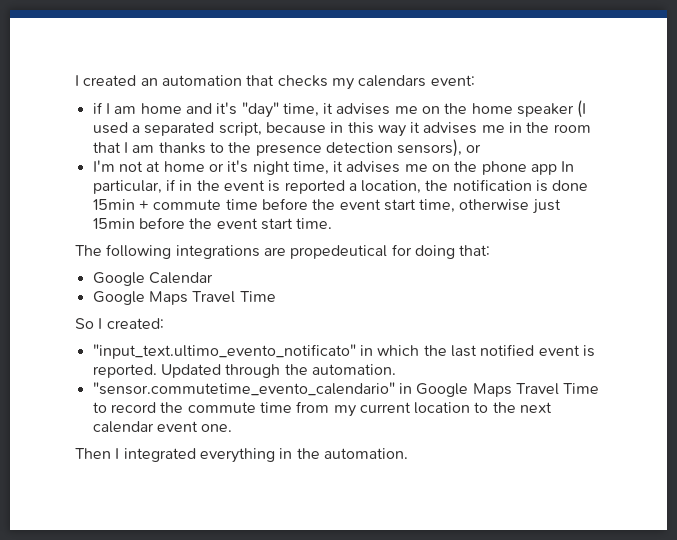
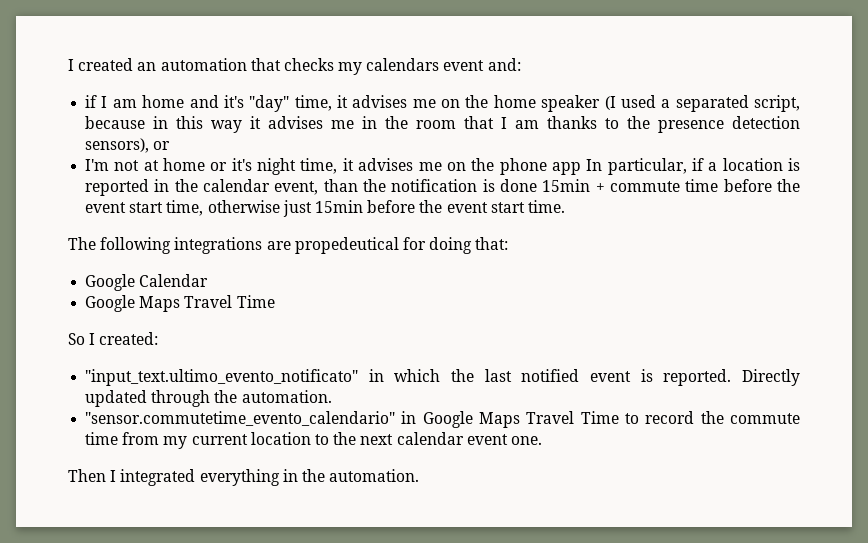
- I created an automation that checks my calendars event:
+ I created an automation that checks my calendars event and:
- I'm not at home or it's night time, it advises me on the phone app In particular, if in the event is reported a location, the notification is done 15min + commute time before the event start time, otherwise just 15min before the event start time.
+ I'm not at home or it's night time, it advises me on the phone app In particular, if a location is reported in the calendar event, than the notification is done 15min + commute time before the event start time, otherwise just 15min before the event start time.
- Updated through the automation.
+ Directly updated through the automation.

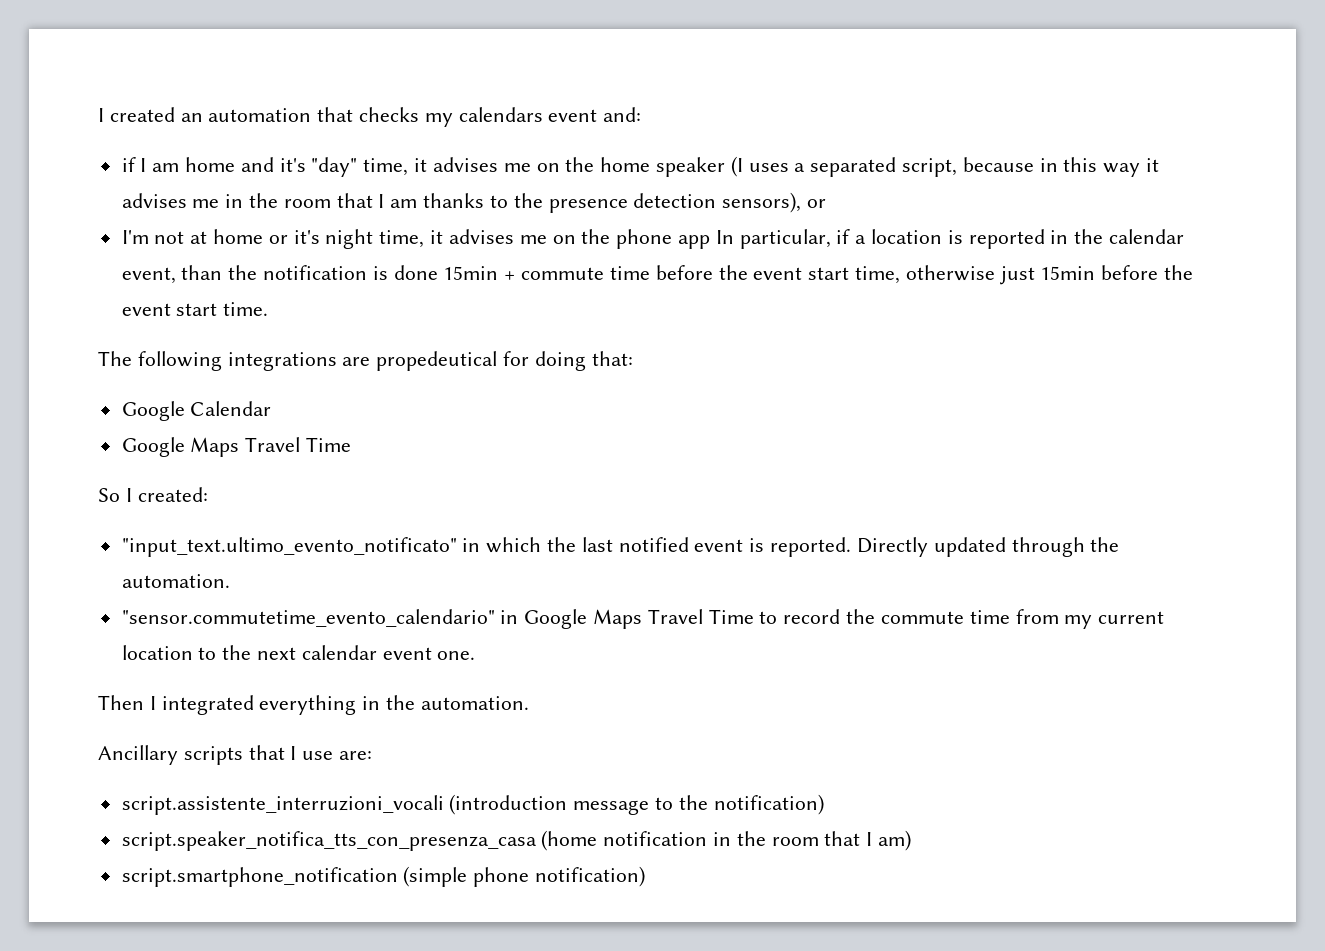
- if I am home and it's "day" time, it advises me on the home speaker (I used a separated script, because in this way it advises me in the room that I am thanks to the presence detection sensors), or
+ if I am home and it's "day" time, it advises me on the home speaker (I uses a separated script, because in this way it advises me in the room that I am thanks to the presence detection sensors), or
+ Ancillary scripts that I use are:
+ script.assistente_interruzioni_vocali (introduction message to the notification)
+ script.speaker_notifica_tts_con_presenza_casa (home notification in the room that I am)
+ script.smartphone_notification (simple phone notification)

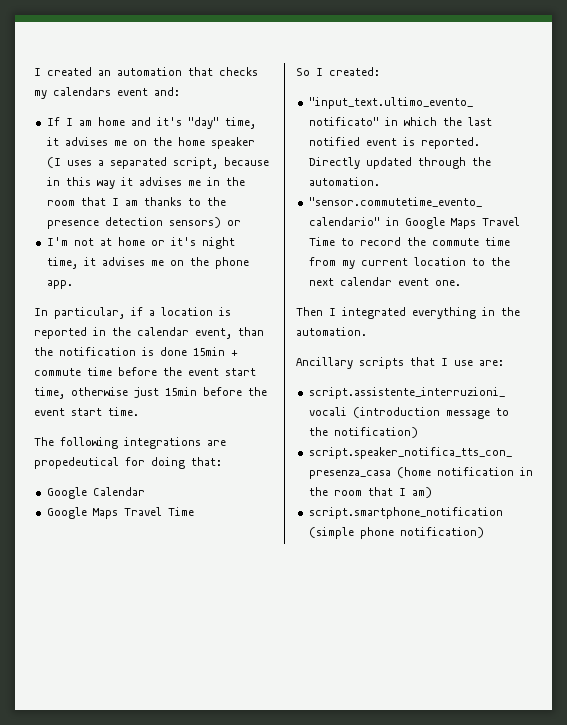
- if I am home and it's "day" time, it advises me on the home speaker (I uses a separated script, because in this way it advises me in the room that I am thanks to the presence detection sensors), or
+ If I am home and it's "day" time, it advises me on the home speaker (I uses a separated script, because in this way it advises me in the room that I am thanks to the presence detection sensors) or
- I'm not at home or it's night time, it advises me on the phone app In particular, if a location is reported in the calendar event, than the notification is done 15min + commute time before the event start time, otherwise just 15min before the event start time.
+ I'm not at home or it's night time, it advises me on the phone app.
+ In particular, if a location is reported in the calendar event, than the notification is done 15min + commute time before the event start time, otherwise just 15min before the event start time.

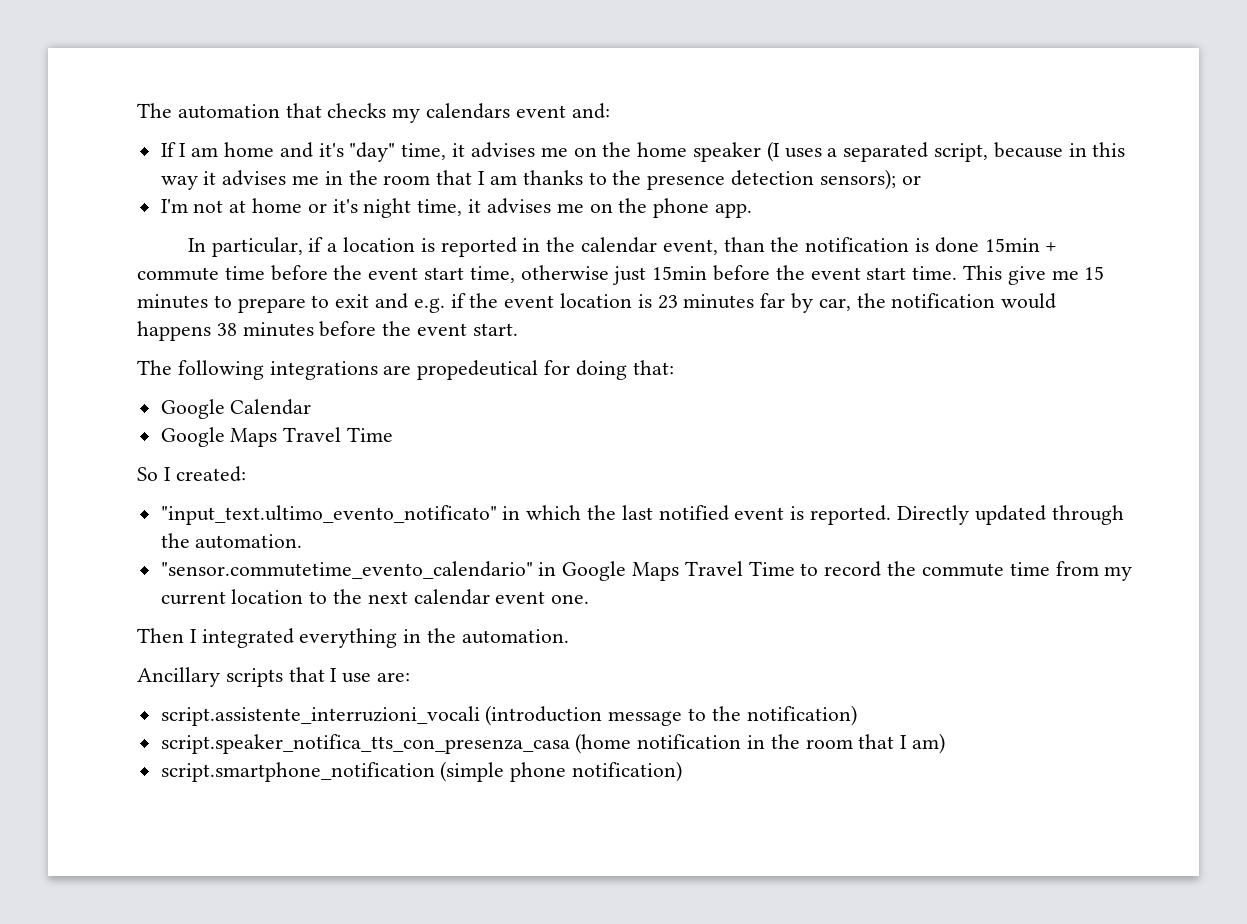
- I created an automation that checks my calendars event and:
+ The automation that checks my calendars event and:
- If I am home and it's "day" time, it advises me on the home speaker (I uses a separated script, because in this way it advises me in the room that I am thanks to the presence detection sensors) or
+ If I am home and it's "day" time, it advises me on the home speaker (I uses a separated script, because in this way it advises me in the room that I am thanks to the presence detection sensors); or
+ This give me 15 minutes to prepare to exit and e.g. if the event location is 23 minutes far by car, the notification would happens 38 minutes before the event start.

